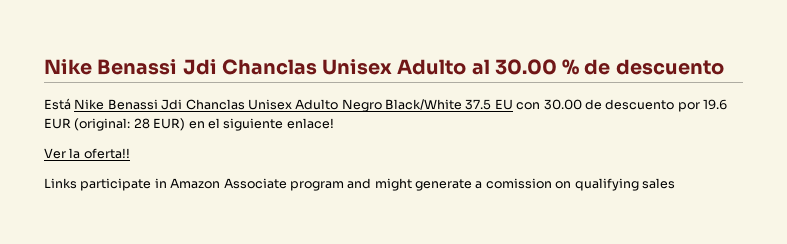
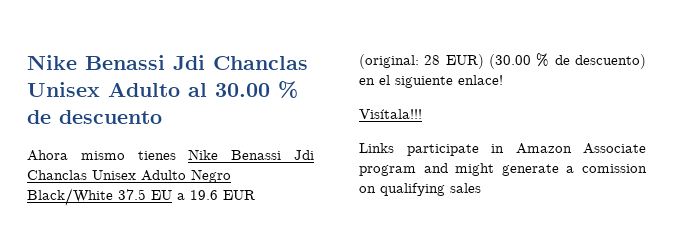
- Está Nike Benassi Jdi Chanclas Unisex Adulto Negro Black/White 37.5 EU con 30.00 de descuento por 19.6 EUR (original: 28 EUR) en el siguiente enlace!
+ Ahora mismo tienes Nike Benassi Jdi Chanclas Unisex Adulto Negro Black/White 37.5 EU a 19.6 EUR (original: 28 EUR) (30.00 % de descuento) en el siguiente enlace!
- Ver la oferta!!
+ Visítala!!!

